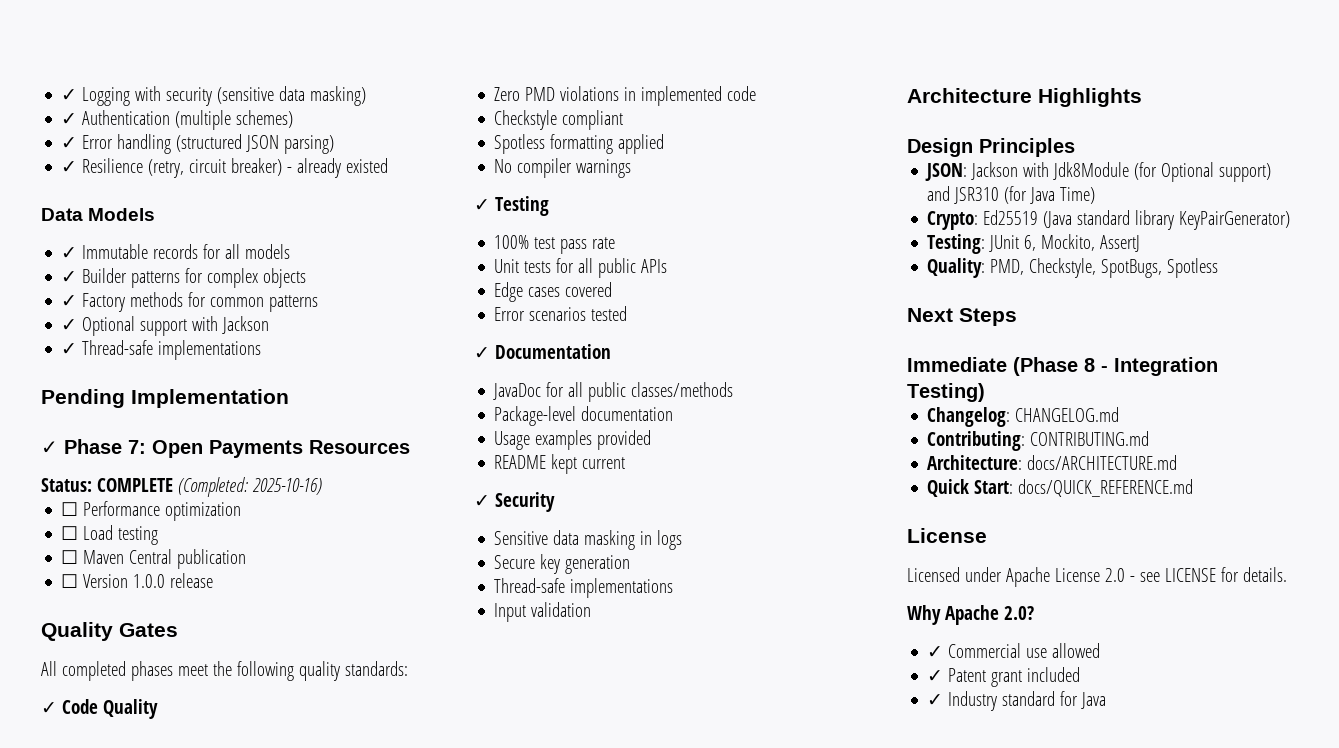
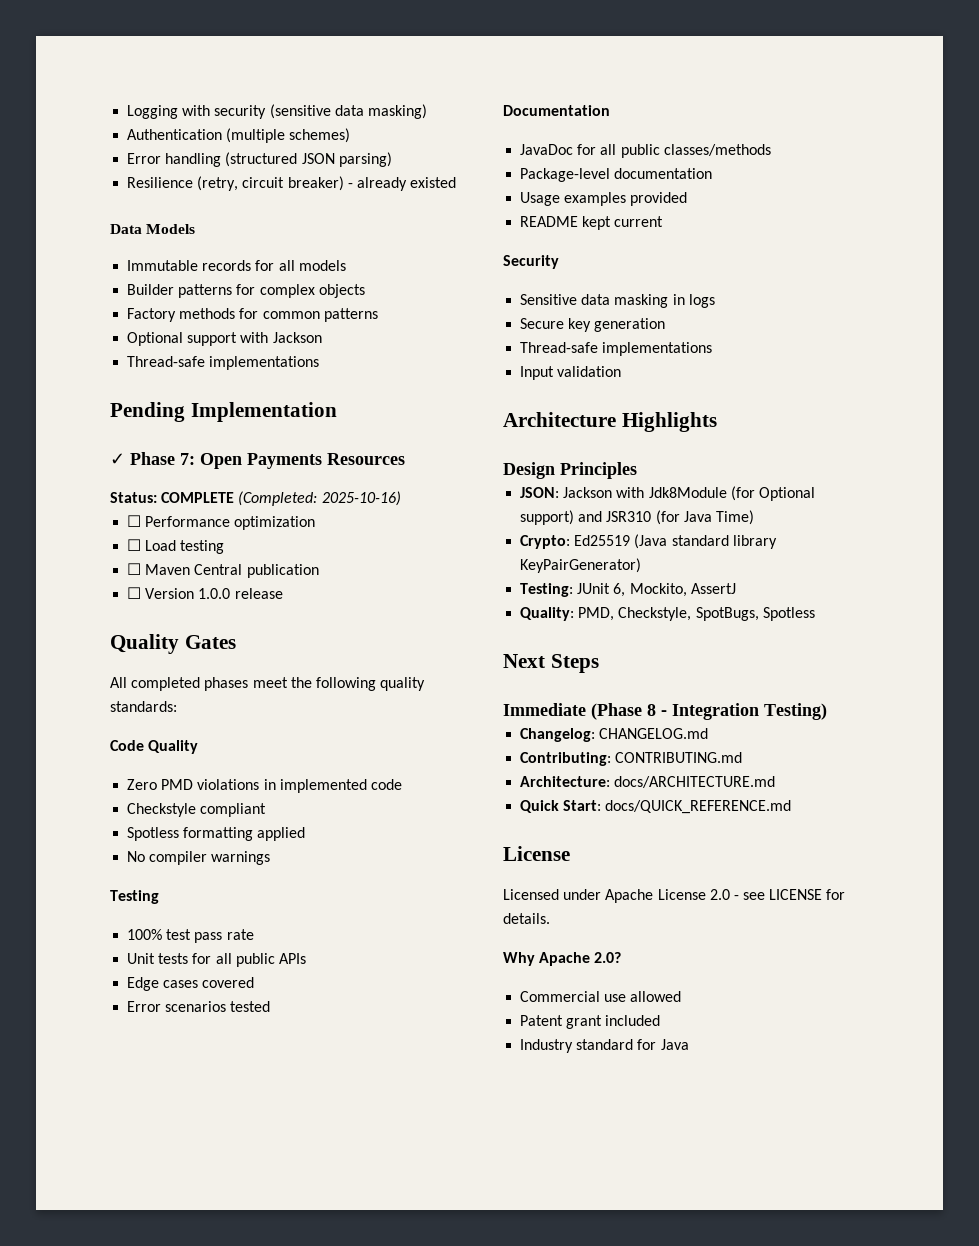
- ✓ Logging with security (sensitive data masking)
+ Logging with security (sensitive data masking)
- ✓ Authentication (multiple schemes)
+ Authentication (multiple schemes)
- ✓ Error handling (structured JSON parsing)
+ Error handling (structured JSON parsing)
- ✓ Resilience (retry, circuit breaker) - already existed
+ Resilience (retry, circuit breaker) - already existed
- ✓ Immutable records for all models
+ Immutable records for all models
- ✓ Builder patterns for complex objects
+ Builder patterns for complex objects
- ✓ Factory methods for common patterns
+ Factory methods for common patterns
- ✓ Optional support with Jackson
- ✓ Thread-safe implementations
+ Optional support with Jackson
+ Thread-safe implementations
- ✓ Code Quality
+ Code Quality
- ✓ Testing
+ Testing
- ✓ Documentation
+ Documentation
- ✓ Security
+ Security
- ✓ Commercial use allowed
+ Commercial use allowed
- ✓ Patent grant included
+ Patent grant included
- ✓ Industry standard for Java
+ Industry standard for Java

